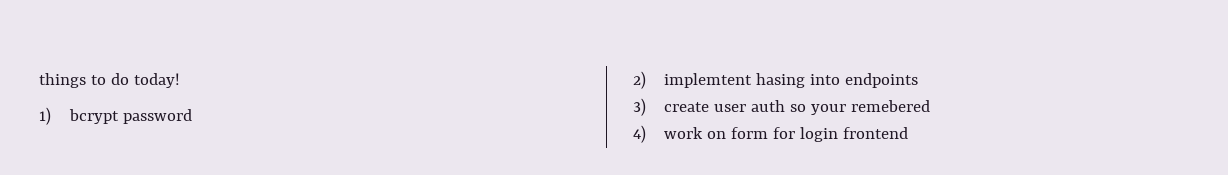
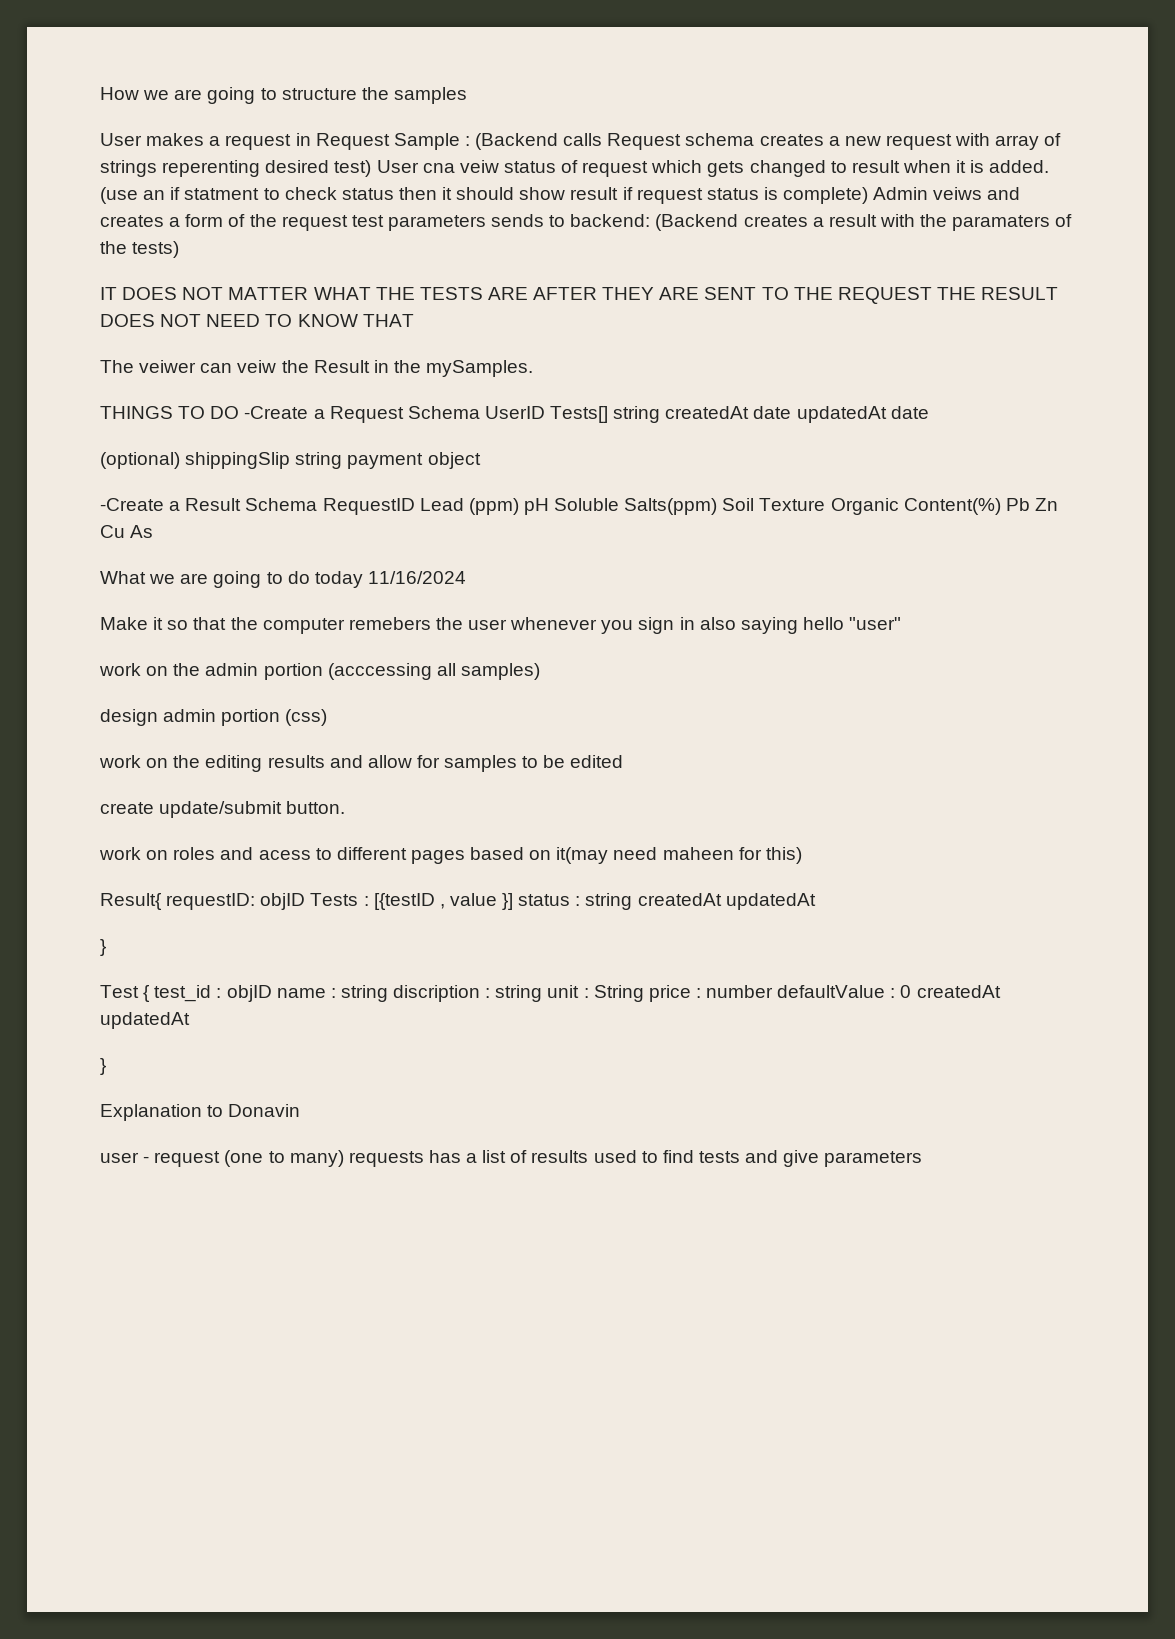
- things to do today!
- 1) bcrypt password
- 2) implemtent hasing into endpoints
- 3) create user auth so your remebered
- 4) work on form for login frontend
+ How we are going to structure the samples
+ User makes a request in Request Sample : (Backend calls Request schema creates a new request with array of strings reperenting desired test) User cna veiw status of request which gets changed to result when it is added. (use an if statment to check status then it should show result if request status is complete) Admin veiws and creates a form of the request test parameters sends to backend: (Backend creates a result with the paramaters of the tests)
+ IT DOES NOT MATTER WHAT THE TESTS ARE AFTER THEY ARE SENT TO THE REQUEST THE RESULT DOES NOT NEED TO KNOW THAT
+ The veiwer can veiw the Result in the mySamples.
+ THINGS TO DO -Create a Request Schema UserID Tests[] string createdAt date updatedAt date
+ (optional) shippingSlip string payment object
+ -Create a Result Schema RequestID Lead (ppm) pH Soluble Salts(ppm) Soil Texture Organic Content(%) Pb Zn Cu As
+ What we are going to do today 11/16/2024
+ Make it so that the computer remebers the user whenever you sign in also saying hello "user"
+ work on the admin portion (acccessing all samples)
+ design admin portion (css)
+ work on the editing results and allow for samples to be edited
+ create update/submit button.
+ work on roles and acess to different pages based on it(may need maheen for this)
+ Result{ requestID: objID Tests : [{testID , value }] status : string createdAt updatedAt
+ }
+ Test { test_id : objID name : string discription : string unit : String price : number defaultValue : 0 createdAt updatedAt
+ }
+ Explanation to Donavin
+ user - request (one to many) requests has a list of results used to find tests and give parameters

